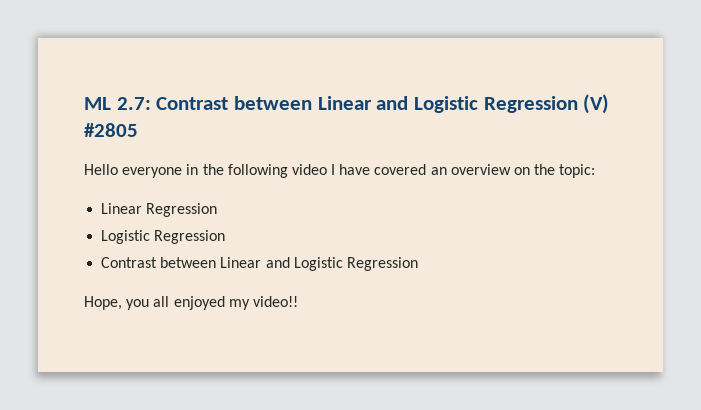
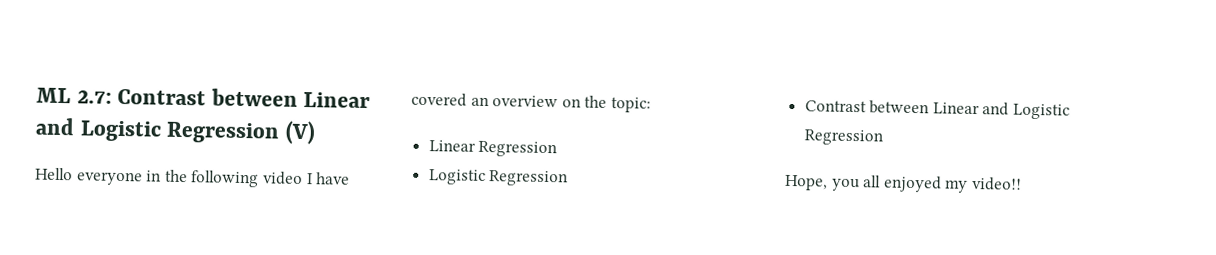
- ML 2.7: Contrast between Linear and Logistic Regression (V) #2805
+ ML 2.7: Contrast between Linear and Logistic Regression (V)

